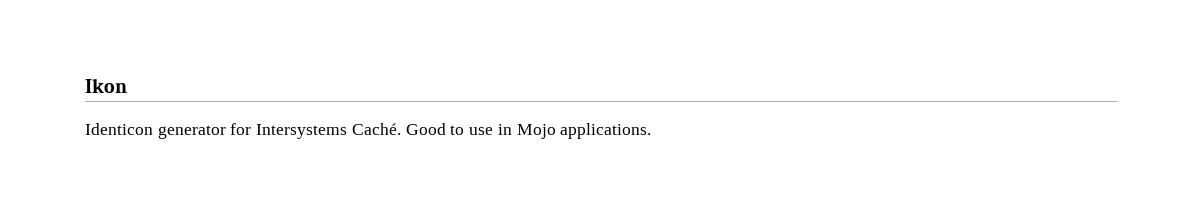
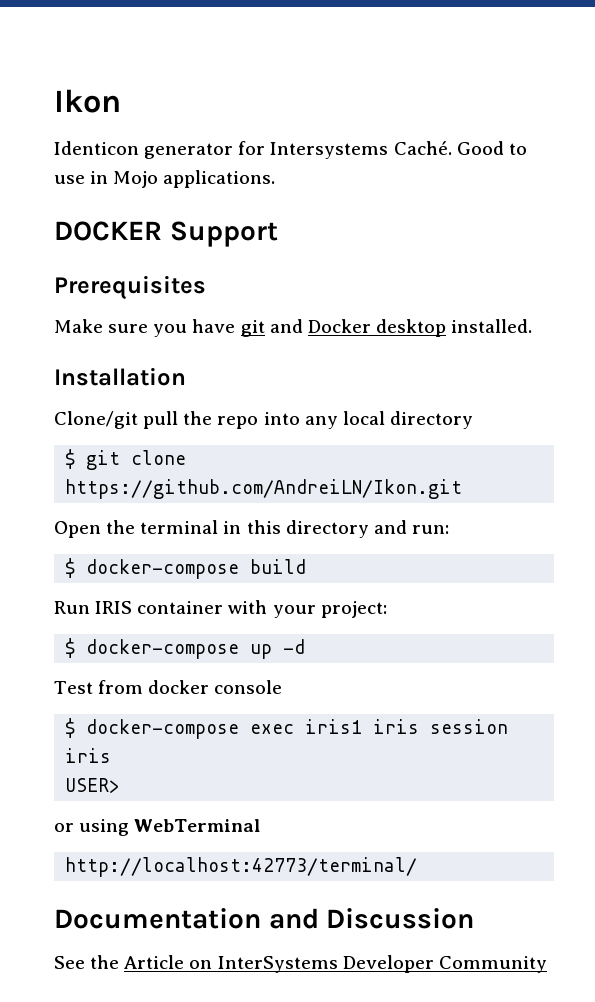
+ DOCKER Support
+ Prerequisites
+ Make sure you have git and Docker desktop installed.
+ Installation
+ Clone/git pull the repo into any local directory
+ $ git clone https://github.com/AndreiLN/Ikon.git
+ Open the terminal in this directory and run:
+ $ docker-compose build
+ Run IRIS container with your project:
+ $ docker-compose up -d
+ Test from docker console
+ $ docker-compose exec iris1 iris session iris
+ USER>
+ or using WebTerminal
+ http://localhost:42773/terminal/
+ Documentation and Discussion
+ See the Article on InterSystems Developer Community

